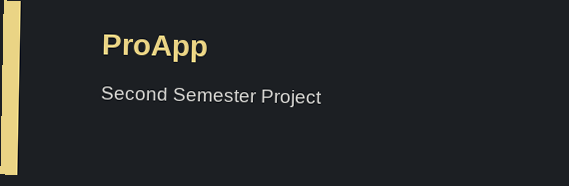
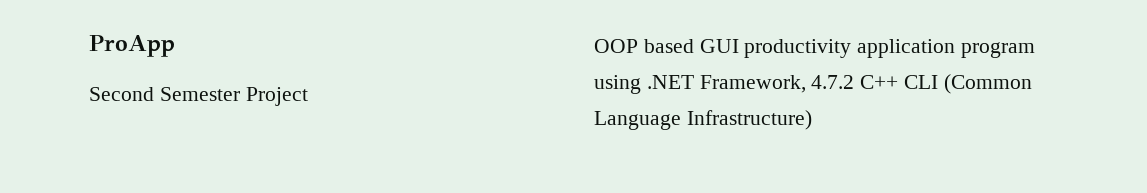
+ OOP based GUI productivity application program using .NET Framework, 4.7.2 C++ CLI (Common Language Infrastructure)

